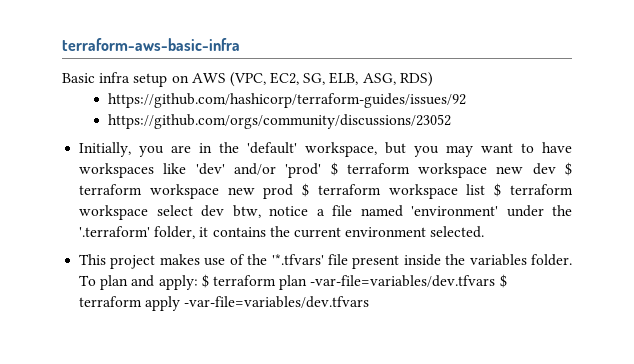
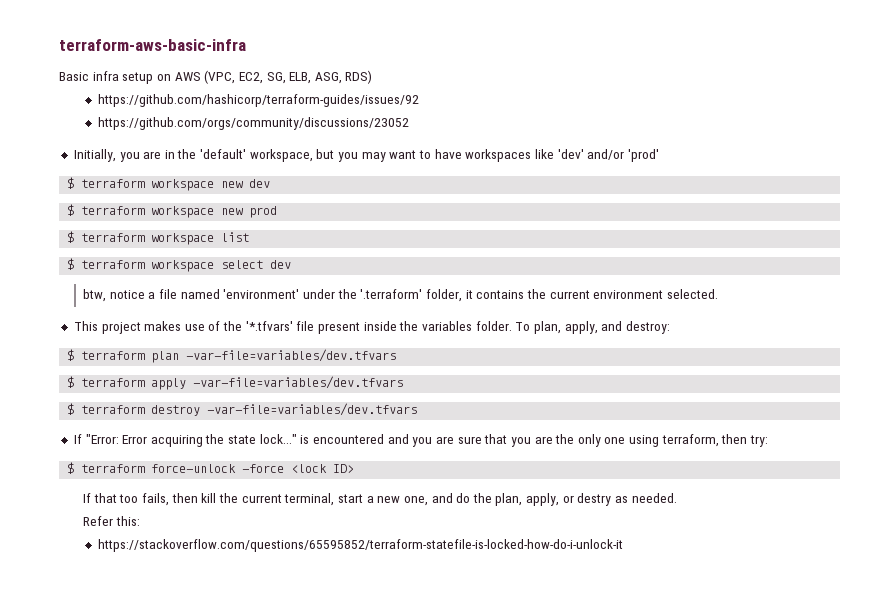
- Initially, you are in the 'default' workspace, but you may want to have workspaces like 'dev' and/or 'prod' $ terraform workspace new dev $ terraform workspace new prod $ terraform workspace list $ terraform workspace select dev btw, notice a file named 'environment' under the '.terraform' folder, it contains the current environment selected.
+ Initially, you are in the 'default' workspace, but you may want to have workspaces like 'dev' and/or 'prod'
+ $ terraform workspace new dev
+ $ terraform workspace new prod
+ $ terraform workspace list
+ $ terraform workspace select dev
+ btw, notice a file named 'environment' under the '.terraform' folder, it contains the current environment selected.
- To plan and apply: $ terraform plan -var-file=variables/dev.tfvars $ terraform apply -var-file=variables/dev.tfvars
+ To plan, apply, and destroy:
+ $ terraform plan -var-file=variables/dev.tfvars
+ $ terraform apply -var-file=variables/dev.tfvars
+ $ terraform destroy -var-file=variables/dev.tfvars
+ If "Error: Error acquiring the state lock..." is encountered and you are sure that you are the only one using terraform, then try:
+ $ terraform force-unlock -force <lock ID>
+ If that too fails, then kill the current terminal, start a new one, and do the plan, apply, or destry as needed.
+ Refer this:
+ https://stackoverflow.com/questions/65595852/terraform-statefile-is-locked-how-do-i-unlock-it

